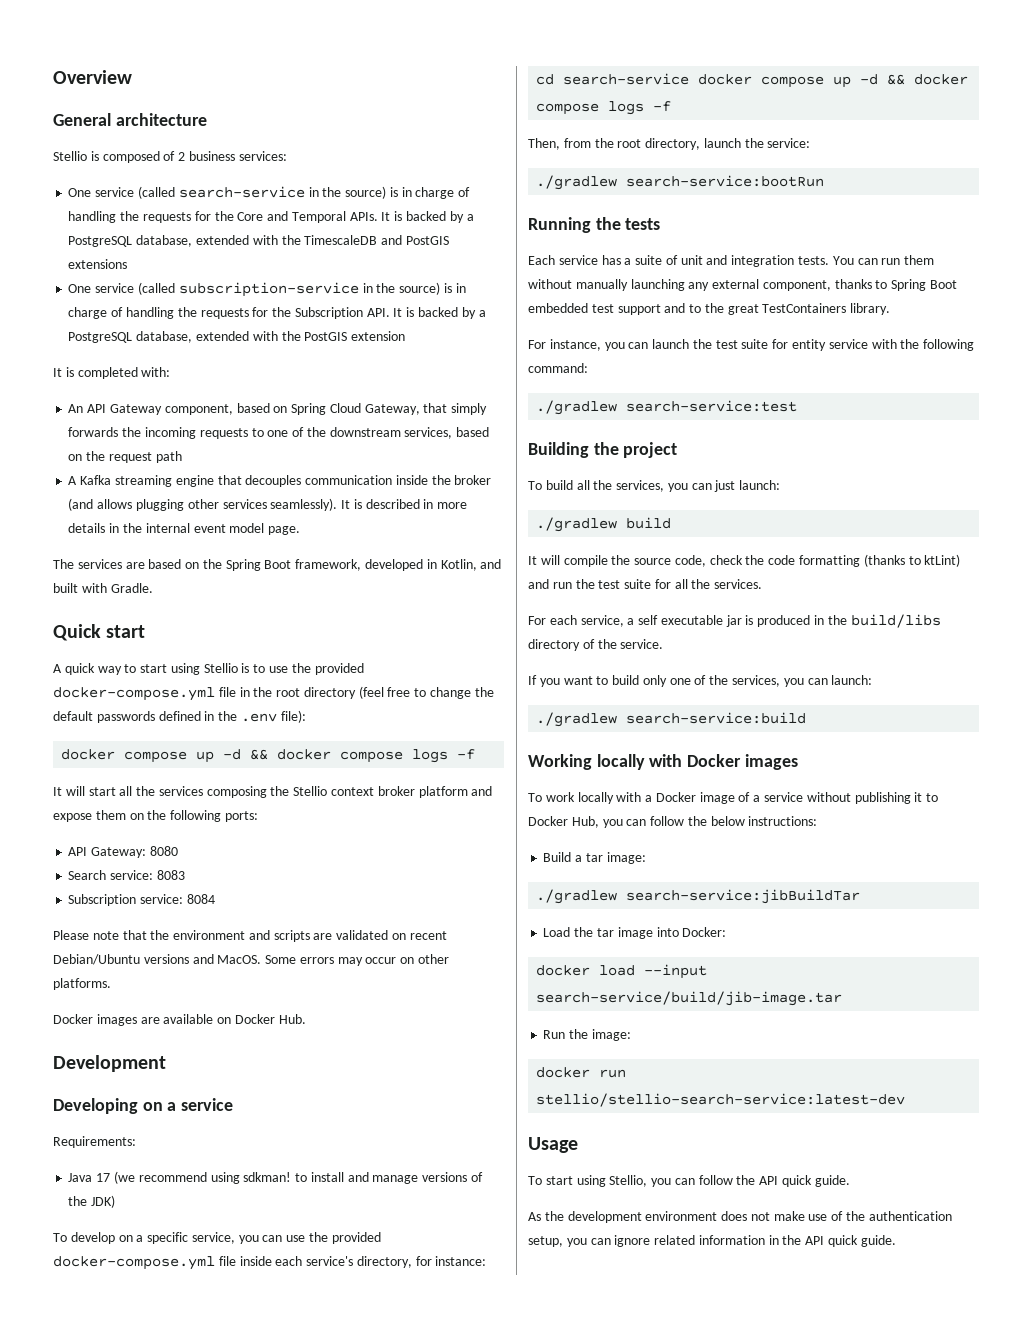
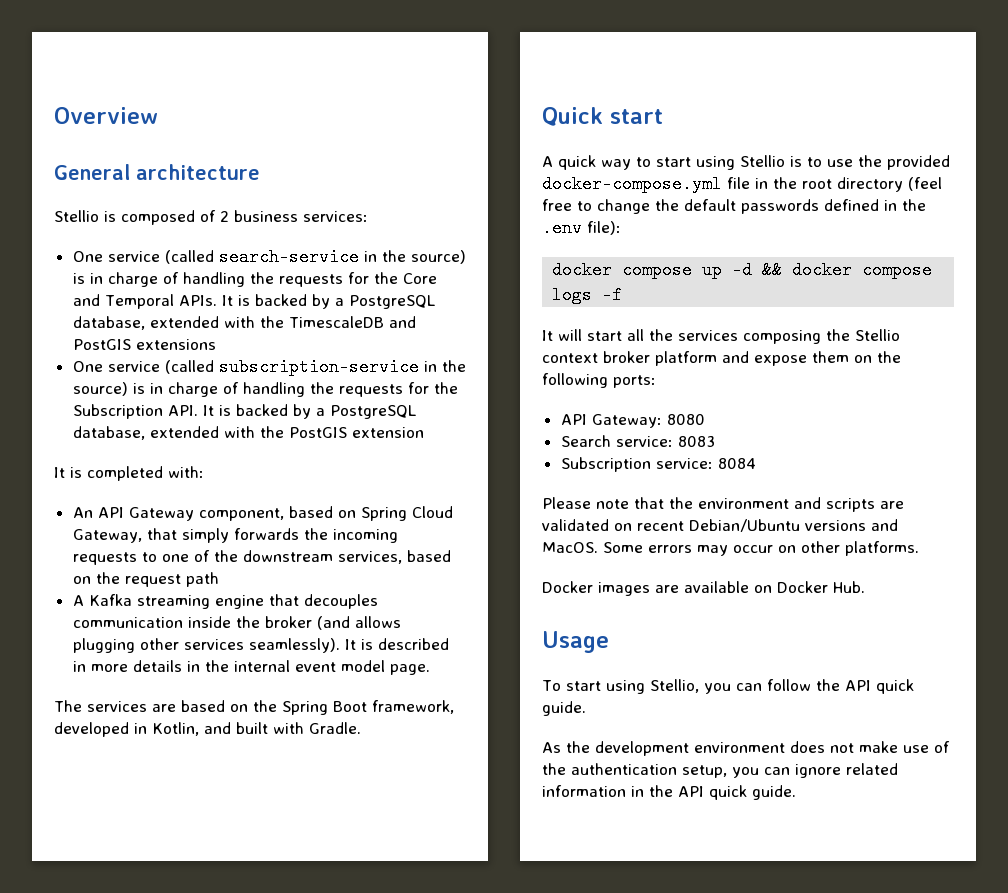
- Development
- Developing on a service
- Requirements:
- Java 17 (we recommend using sdkman! to install and manage versions of the JDK)
- To develop on a specific service, you can use the provided docker-compose.yml file inside each service's directory, for instance:
- cd search-service docker compose up -d && docker compose logs -f
- Then, from the root directory, launch the service:
- ./gradlew search-service:bootRun
- Running the tests
- Each service has a suite of unit and integration tests. You can run them without manually launching any external component, thanks to Spring Boot embedded test support and to the great TestContainers library.
- For instance, you can launch the test suite for entity service with the following command:
- ./gradlew search-service:test
- Building the project
- To build all the services, you can just launch:
- ./gradlew build
- It will compile the source code, check the code formatting (thanks to ktLint) and run the test suite for all the services.
- For each service, a self executable jar is produced in the build/libs directory of the service.
- If you want to build only one of the services, you can launch:
- ./gradlew search-service:build
- Working locally with Docker images
- To work locally with a Docker image of a service without publishing it to Docker Hub, you can follow the below instructions:
- Build a tar image:
- ./gradlew search-service:jibBuildTar
- Load the tar image into Docker:
- docker load --input search-service/build/jib-image.tar
- Run the image:
- docker run stellio/stellio-search-service:latest-dev

